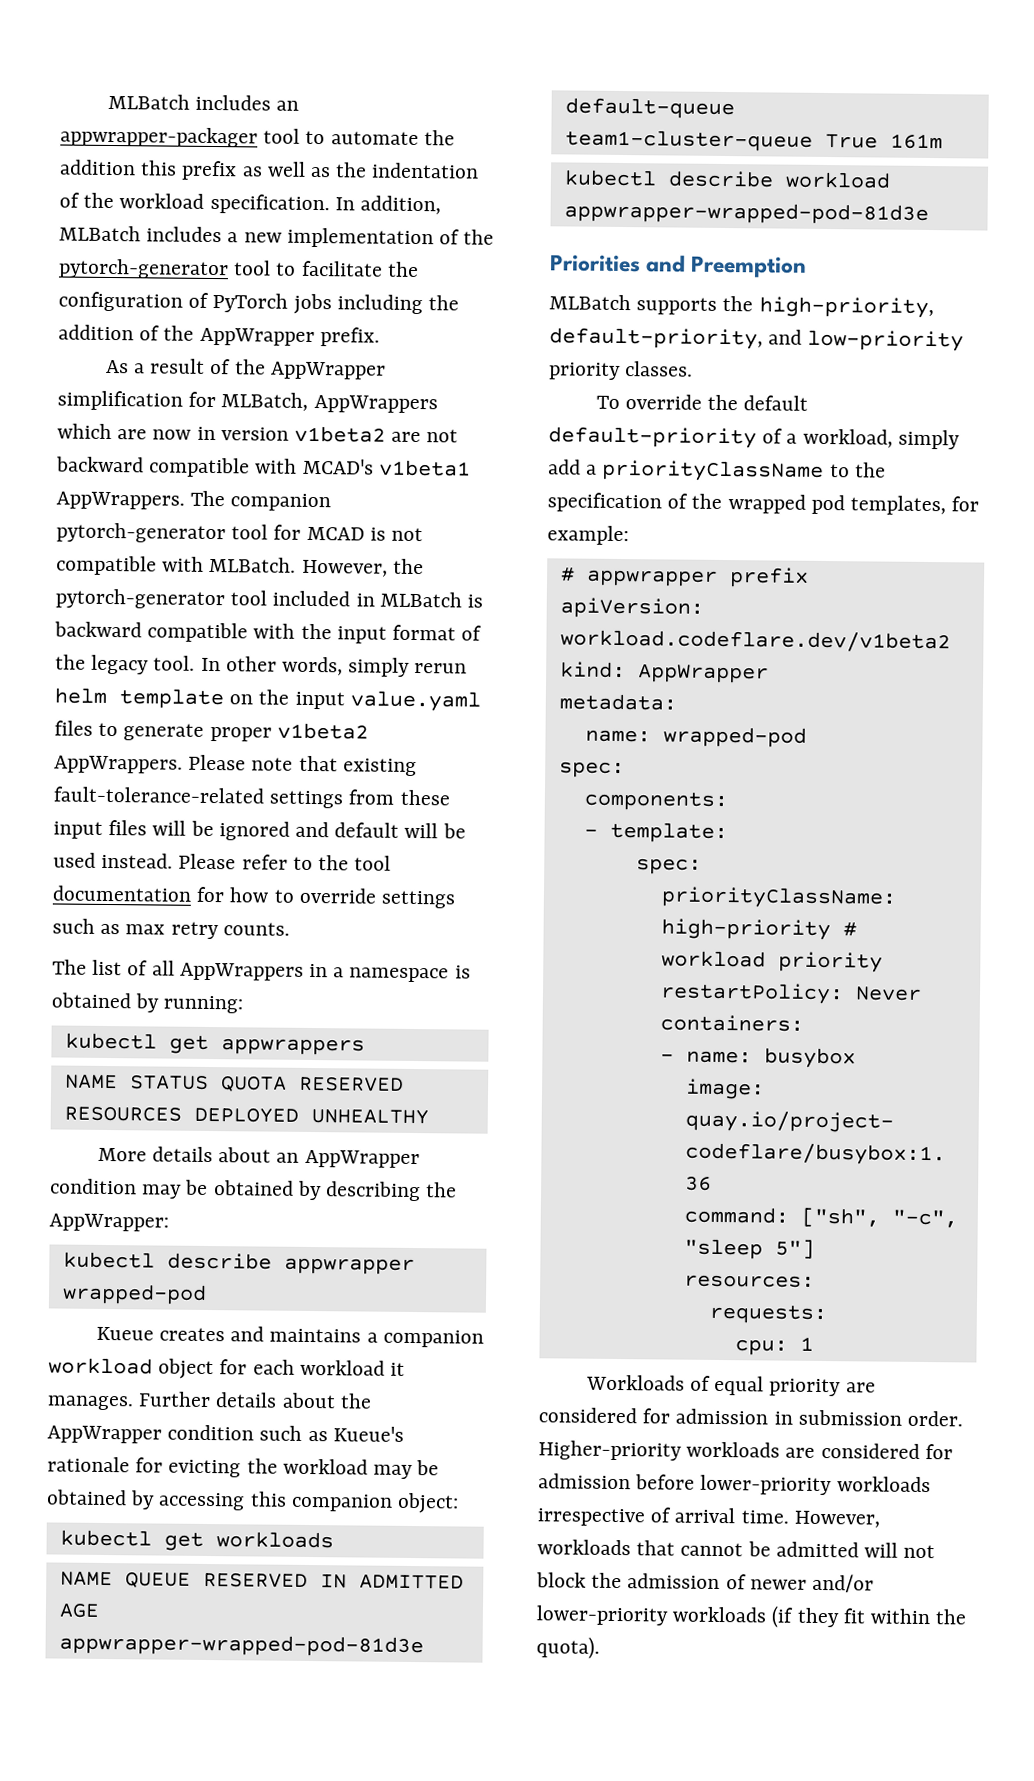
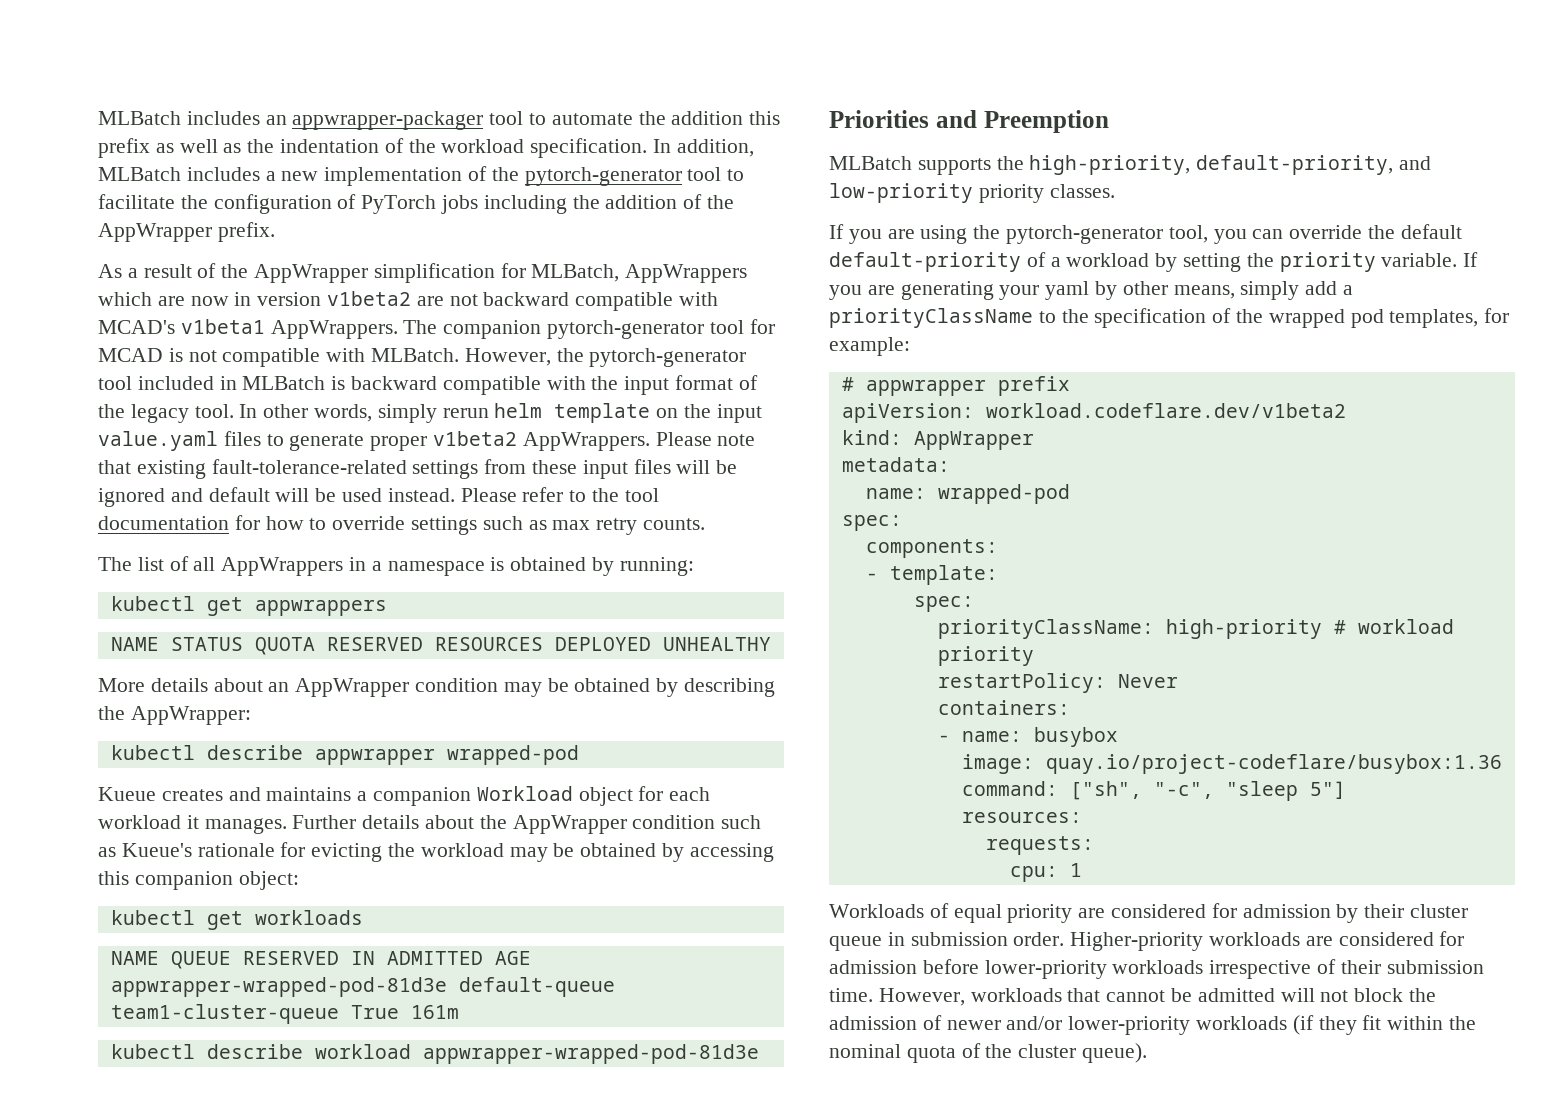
- Kueue creates and maintains a companion workload object for each workload it manages.
+ Kueue creates and maintains a companion Workload object for each workload it manages.
- To override the default default-priority of a workload, simply add a priorityClassName to the specification of the wrapped pod templates, for example:
+ If you are using the pytorch-generator tool, you can override the default default-priority of a workload by setting the priority variable. If you are generating your yaml by other means, simply add a priorityClassName to the specification of the wrapped pod templates, for example:
- Workloads of equal priority are considered for admission in submission order.
+ Workloads of equal priority are considered for admission by their cluster queue in submission order.
- Higher-priority workloads are considered for admission before lower-priority workloads irrespective of arrival time.
+ Higher-priority workloads are considered for admission before lower-priority workloads irrespective of their submission time.
- However, workloads that cannot be admitted will not block the admission of newer and/or lower-priority workloads (if they fit within the quota).
+ However, workloads that cannot be admitted will not block the admission of newer and/or lower-priority workloads (if they fit within the nominal quota of the cluster queue).

